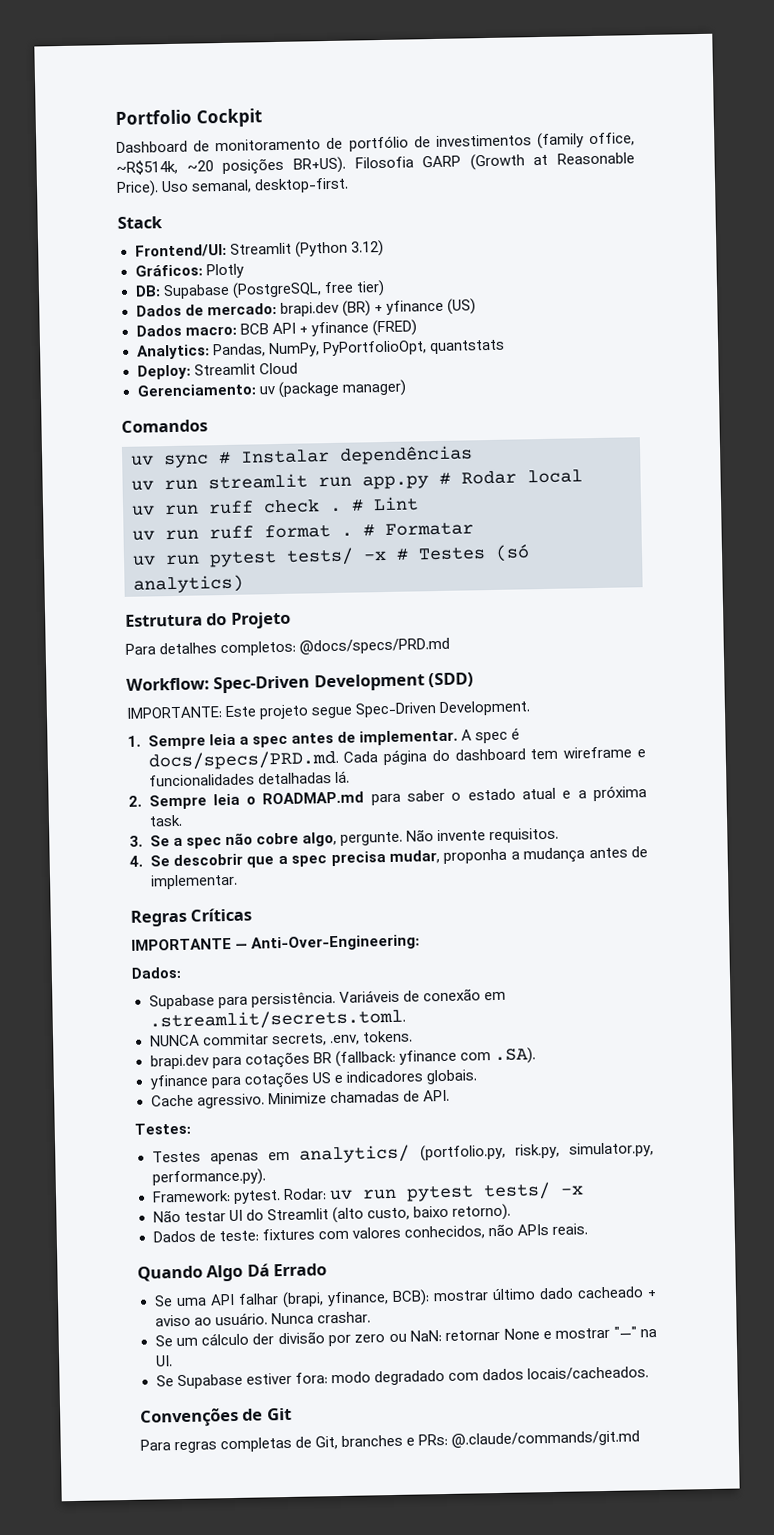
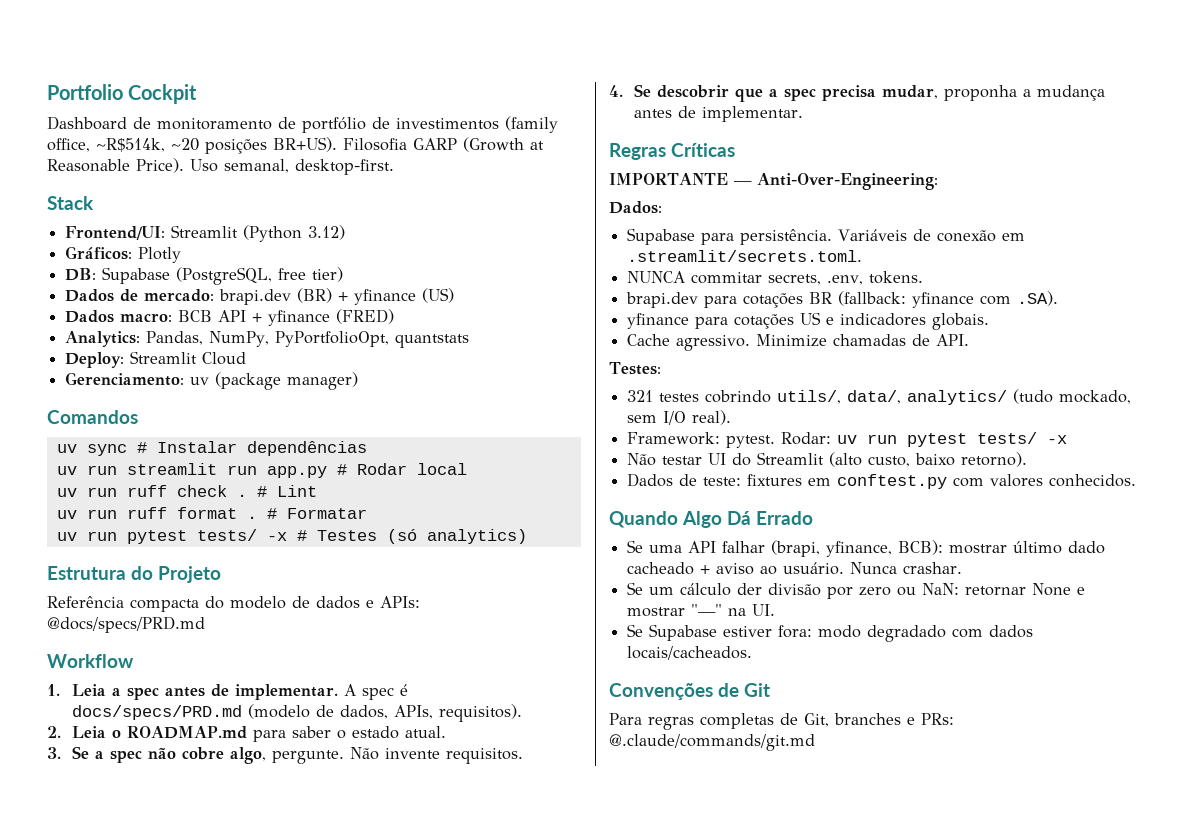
- Para detalhes completos: @docs/specs/PRD.md
- Workflow: Spec-Driven Development (SDD)
- IMPORTANTE: Este projeto segue Spec-Driven Development.
+ Referência compacta do modelo de dados e APIs: @docs/specs/PRD.md
+ Workflow
- 1. Sempre leia a spec antes de implementar.
+ 1. Leia a spec antes de implementar.
- A spec é docs/specs/PRD.md. Cada página do dashboard tem wireframe e funcionalidades detalhadas lá.
+ A spec é docs/specs/PRD.md (modelo de dados, APIs, requisitos).
- 2. Sempre leia o ROADMAP.md para saber o estado atual e a próxima task.
+ 2. Leia o ROADMAP.md para saber o estado atual.
- Testes apenas em analytics/ (portfolio.py, risk.py, simulator.py, performance.py).
+ 321 testes cobrindo utils/, data/, analytics/ (tudo mockado, sem I/O real).
- Dados de teste: fixtures com valores conhecidos, não APIs reais.
+ Dados de teste: fixtures em conftest.py com valores conhecidos.

